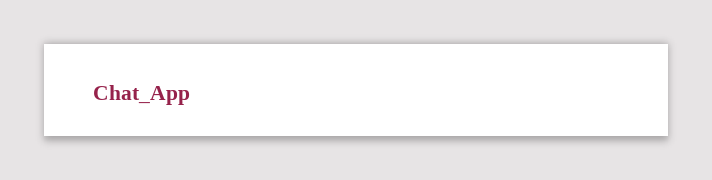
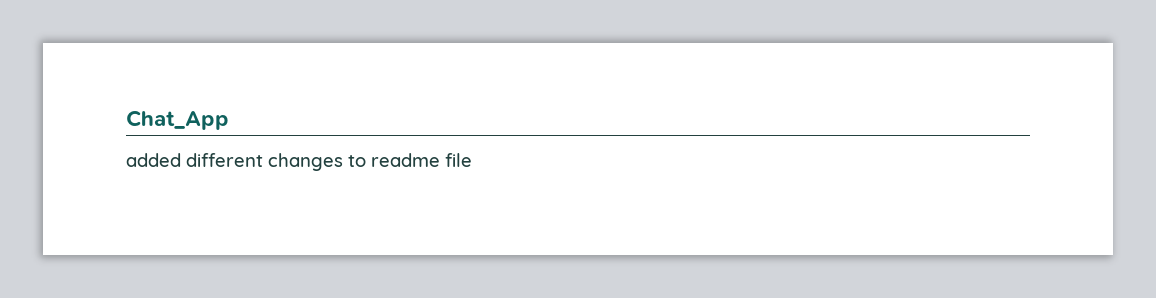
+ added different changes to readme file

